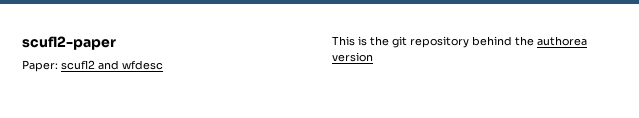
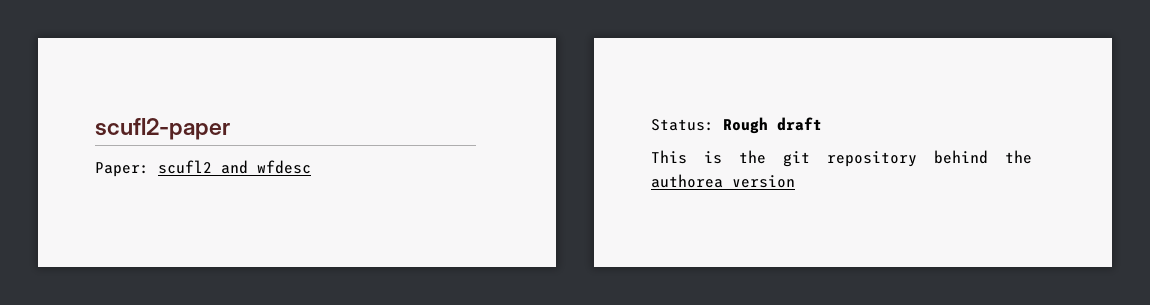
+ Status: Rough draft

